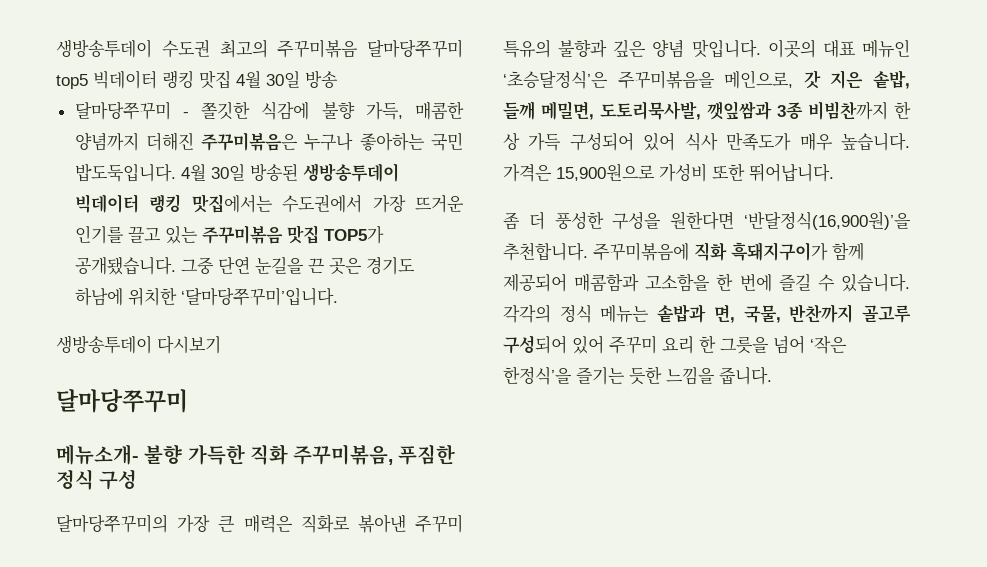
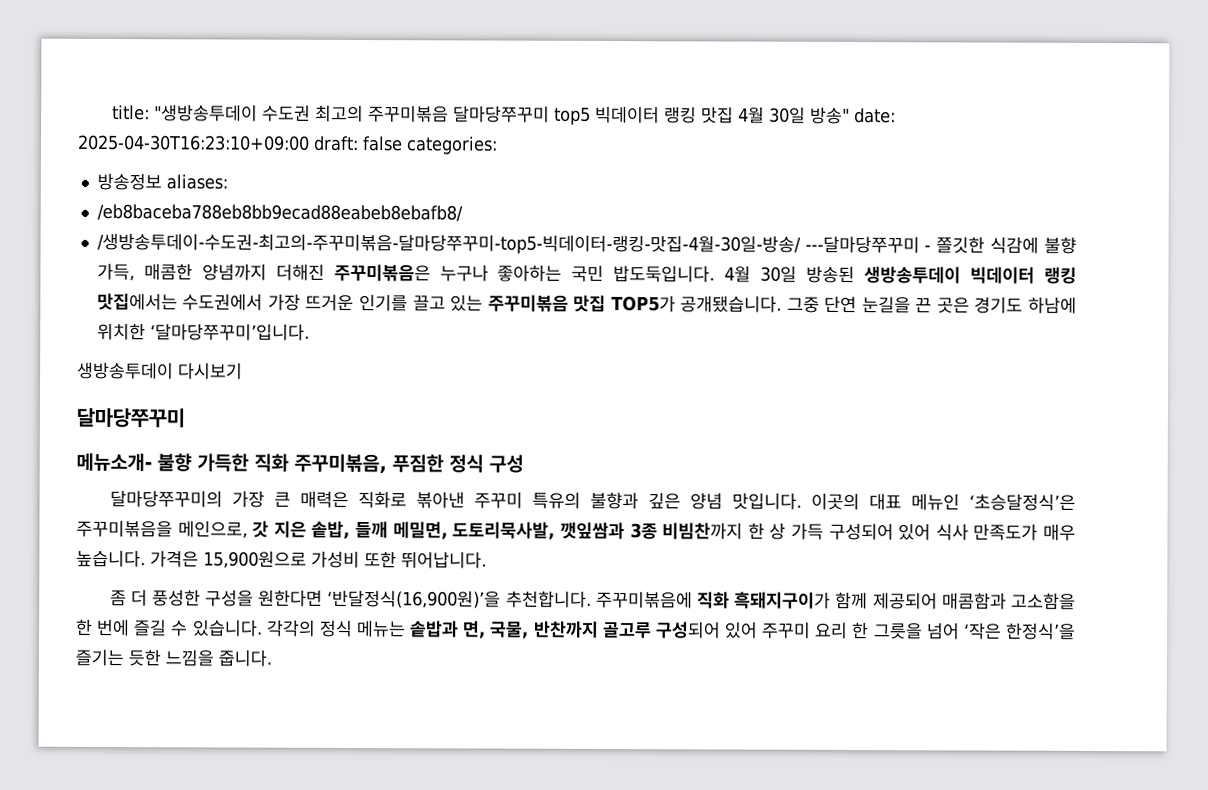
- 생방송투데이 수도권 최고의 주꾸미볶음 달마당쭈꾸미 top5 빅데이터 랭킹 맛집 4월 30일 방송
- 달마당쭈꾸미 - 쫄깃한 식감에 불향 가득, 매콤한 양념까지 더해진 주꾸미볶음은 누구나 좋아하는 국민 밥도둑입니다.
+ title: "생방송투데이 수도권 최고의 주꾸미볶음 달마당쭈꾸미 top5 빅데이터 랭킹 맛집 4월 30일 방송" date: 2025-04-30T16:23:10+09:00 draft: false categories:
+ 방송정보 aliases:
+ /eb8baceba788eb8bb9ecad88eabeb8ebafb8/
+ /생방송투데이-수도권-최고의-주꾸미볶음-달마당쭈꾸미-top5-빅데이터-랭킹-맛집-4월-30일-방송/ ---달마당쭈꾸미 - 쫄깃한 식감에 불향 가득, 매콤한 양념까지 더해진 주꾸미볶음은 누구나 좋아하는 국민 밥도둑입니다.

